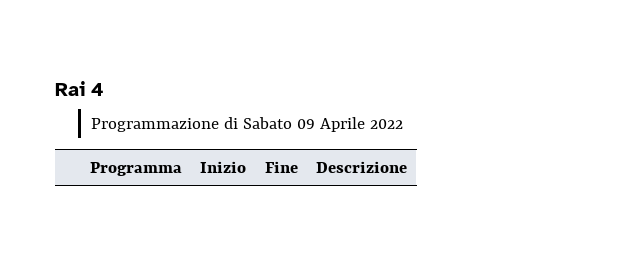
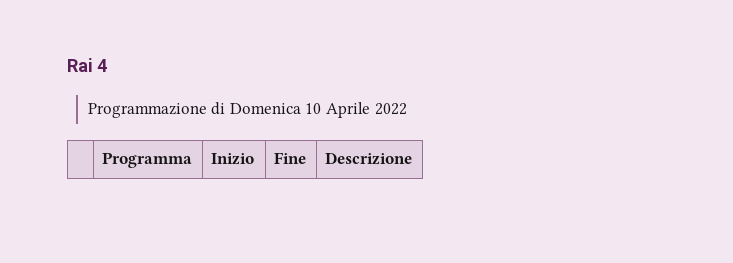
- Programmazione di Sabato 09 Aprile 2022
+ Programmazione di Domenica 10 Aprile 2022

